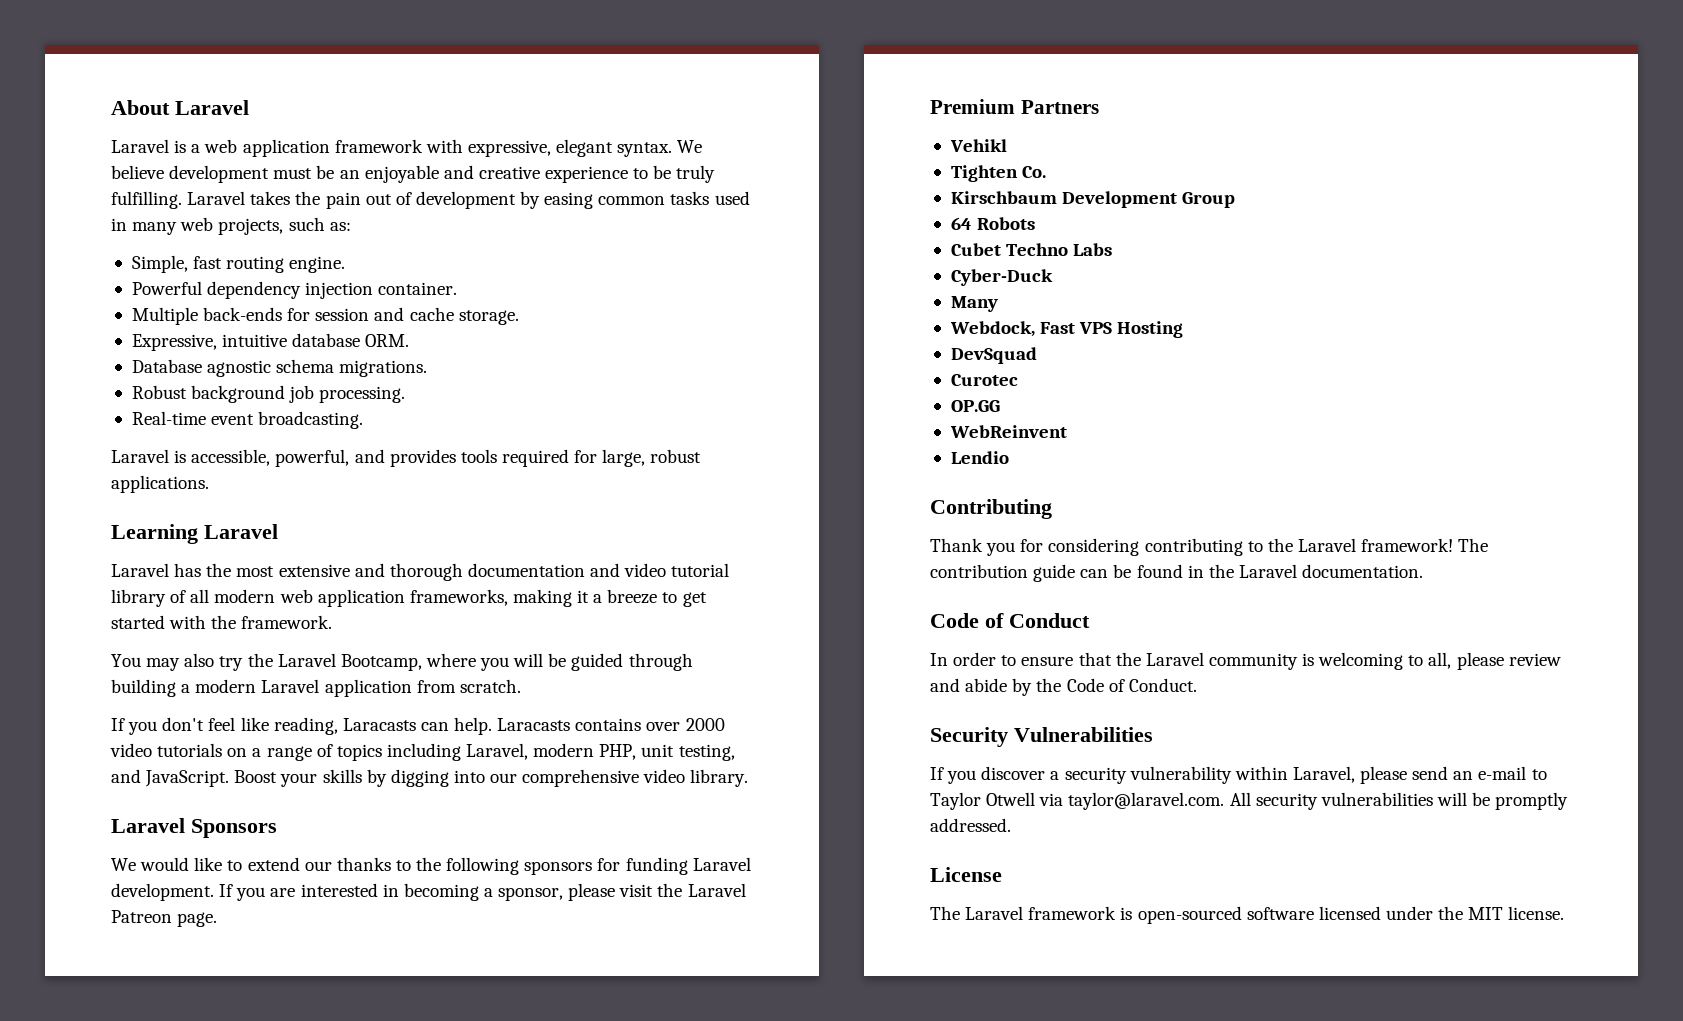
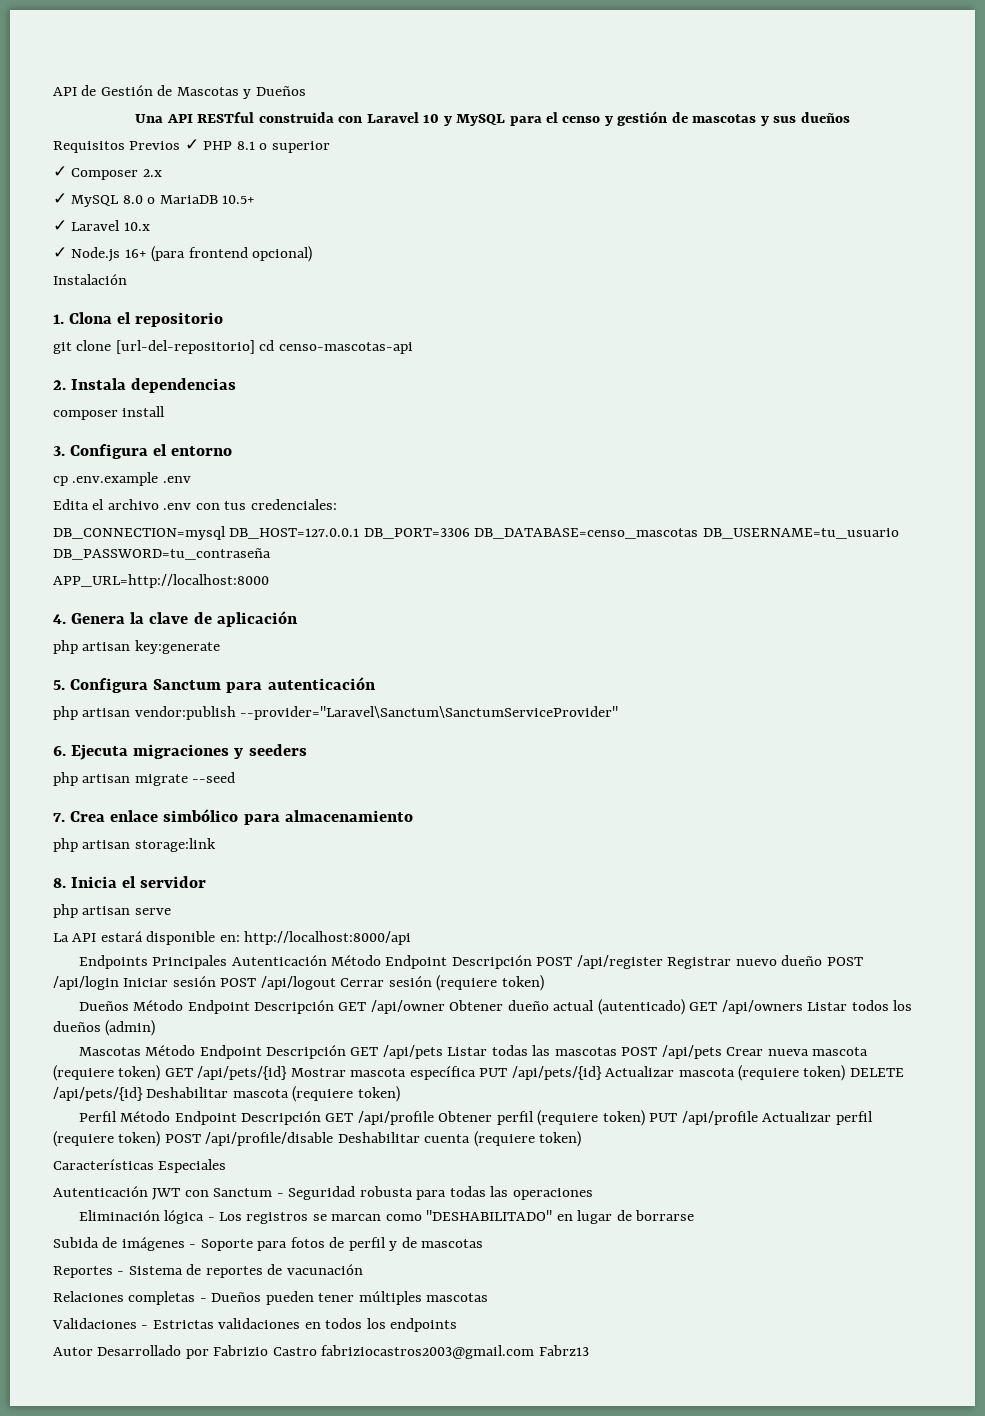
- About Laravel
- Laravel is a web application framework with expressive, elegant syntax. We believe development must be an enjoyable and creative experience to be truly fulfilling. Laravel takes the pain out of development by easing common tasks used in many web projects, such as:
- Simple, fast routing engine.
- Powerful dependency injection container.
- Multiple back-ends for session and cache storage.
- Expressive, intuitive database ORM.
- Database agnostic schema migrations.
- Robust background job processing.
- Real-time event broadcasting.
- Laravel is accessible, powerful, and provides tools required for large, robust applications.
- Learning Laravel
- Laravel has the most extensive and thorough documentation and video tutorial library of all modern web application frameworks, making it a breeze to get started with the framework.
- You may also try the Laravel Bootcamp, where you will be guided through building a modern Laravel application from scratch.
- If you don't feel like reading, Laracasts can help. Laracasts contains over 2000 video tutorials on a range of topics including Laravel, modern PHP, unit testing, and JavaScript. Boost your skills by digging into our comprehensive video library.
- Laravel Sponsors
- We would like to extend our thanks to the following sponsors for funding Laravel development. If you are interested in becoming a sponsor, please visit the Laravel Patreon page.
- Premium Partners
- Vehikl
- Tighten Co.
- Kirschbaum Development Group
- 64 Robots
- Cubet Techno Labs
- Cyber-Duck
- Many
- Webdock, Fast VPS Hosting
- DevSquad
- Curotec
- OP.GG
- WebReinvent
- Lendio
- Contributing
- Thank you for considering contributing to the Laravel framework! The contribution guide can be found in the Laravel documentation.
- Code of Conduct
- In order to ensure that the Laravel community is welcoming to all, please review and abide by the Code of Conduct.
- Security Vulnerabilities
- If you discover a security vulnerability within Laravel, please send an e-mail to Taylor Otwell via taylor@laravel.com. All security vulnerabilities will be promptly addressed.
- License
- The Laravel framework is open-sourced software licensed under the MIT license.
+ API de Gestión de Mascotas y Dueños
+ Una API RESTful construida con Laravel 10 y MySQL para el censo y gestión de mascotas y sus dueños
+ Requisitos Previos ✓ PHP 8.1 o superior
+ ✓ Composer 2.x
+ ✓ MySQL 8.0 o MariaDB 10.5+
+ ✓ Laravel 10.x
+ ✓ Node.js 16+ (para frontend opcional)
+ Instalación
+ 1. Clona el repositorio
+ git clone [url-del-repositorio] cd censo-mascotas-api
+ 2. Instala dependencias
+ composer install
+ 3. Configura el entorno
+ cp .env.example .env
+ Edita el archivo .env con tus credenciales:
+ DB_CONNECTION=mysql DB_HOST=127.0.0.1 DB_PORT=3306 DB_DATABASE=censo_mascotas DB_USERNAME=tu_usuario DB_PASSWORD=tu_contraseña
+ APP_URL=http://localhost:8000
+ 4. Genera la clave de aplicación
+ php artisan key:generate
+ 5. Configura Sanctum para autenticación
+ php artisan vendor:publish --provider="Laravel\Sanctum\SanctumServiceProvider"
+ 6. Ejecuta migraciones y seeders
+ php artisan migrate --seed
+ 7. Crea enlace simbólico para almacenamiento
+ php artisan storage:link
+ 8. Inicia el servidor
+ php artisan serve
+ La API estará disponible en: http://localhost:8000/api
+ Endpoints Principales Autenticación Método Endpoint Descripción POST /api/register Registrar nuevo dueño POST /api/login Iniciar sesión POST /api/logout Cerrar sesión (requiere token)
+ Dueños Método Endpoint Descripción GET /api/owner Obtener dueño actual (autenticado) GET /api/owners Listar todos los dueños (admin)
+ Mascotas Método Endpoint Descripción GET /api/pets Listar todas las mascotas POST /api/pets Crear nueva mascota (requiere token) GET /api/pets/{id} Mostrar mascota específica PUT /api/pets/{id} Actualizar mascota (requiere token) DELETE /api/pets/{id} Deshabilitar mascota (requiere token)
+ Perfil Método Endpoint Descripción GET /api/profile Obtener perfil (requiere token) PUT /api/profile Actualizar perfil (requiere token) POST /api/profile/disable Deshabilitar cuenta (requiere token)
+ Características Especiales
+ Autenticación JWT con Sanctum - Seguridad robusta para todas las operaciones
+ Eliminación lógica - Los registros se marcan como "DESHABILITADO" en lugar de borrarse
+ Subida de imágenes - Soporte para fotos de perfil y de mascotas
+ Reportes - Sistema de reportes de vacunación
+ Relaciones completas - Dueños pueden tener múltiples mascotas
+ Validaciones - Estrictas validaciones en todos los endpoints
+ Autor Desarrollado por Fabrizio Castro fabriziocastros2003@gmail.com Fabrz13

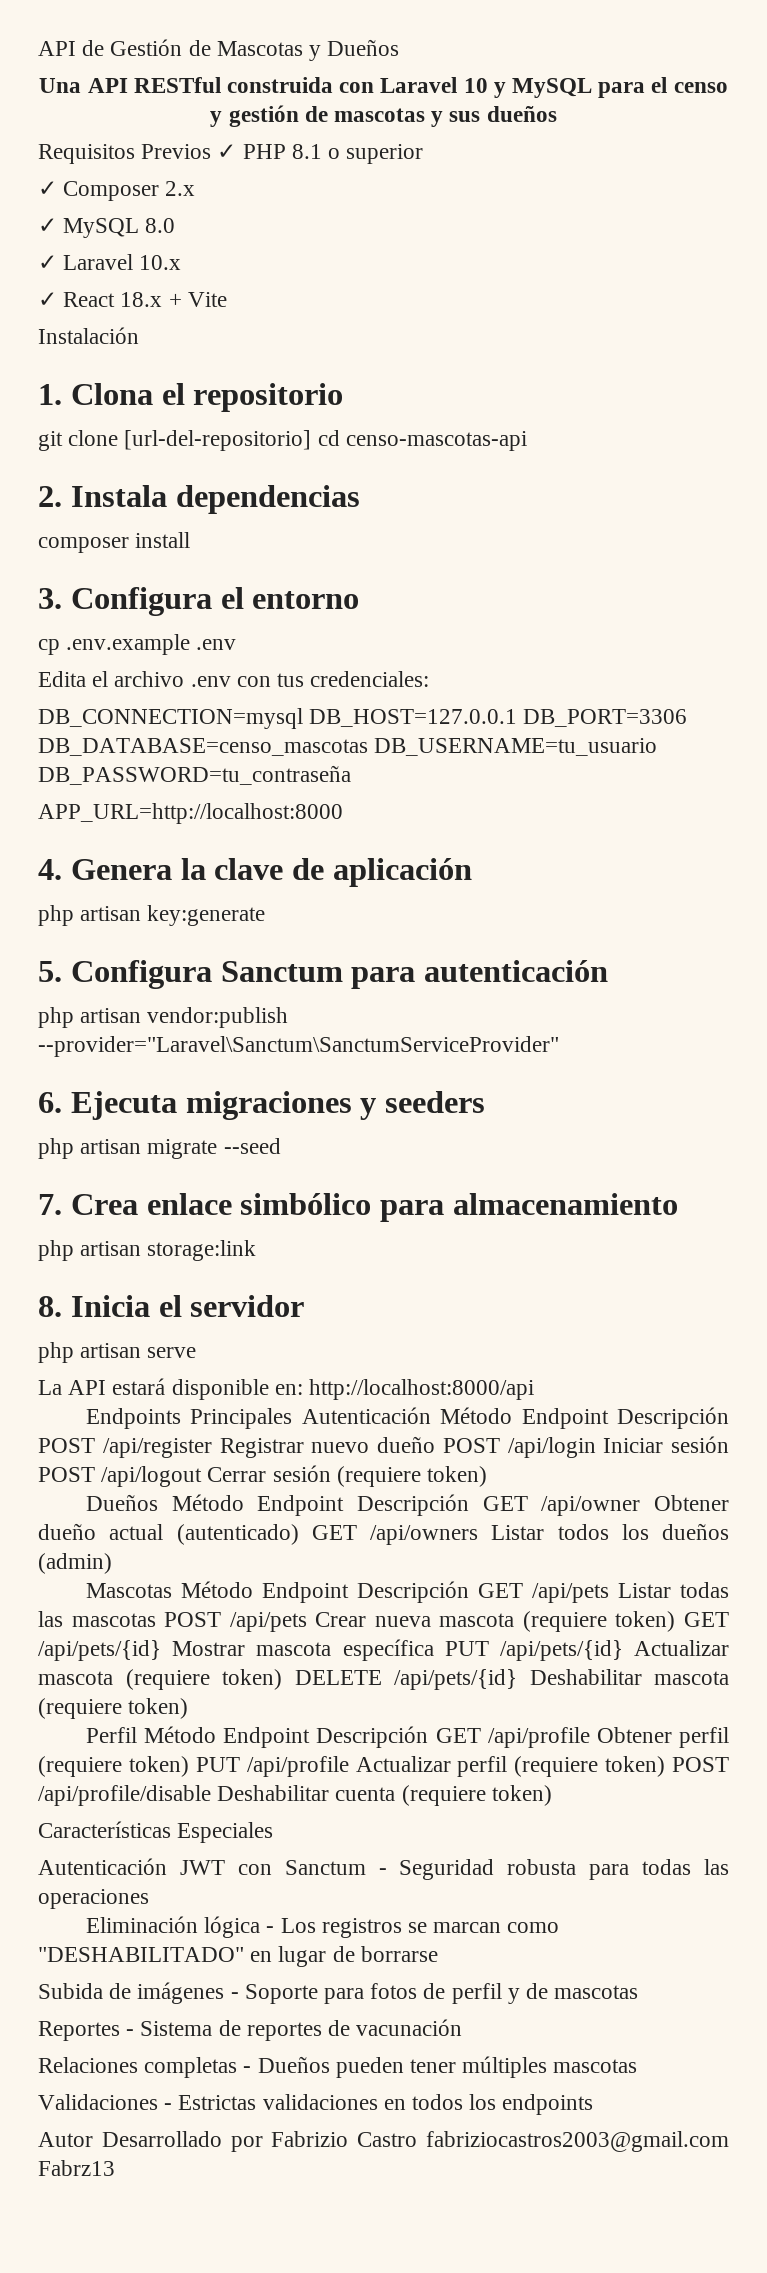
- ✓ MySQL 8.0 o MariaDB 10.5+
+ ✓ MySQL 8.0
- ✓ Node.js 16+ (para frontend opcional)
+ ✓ React 18.x + Vite

